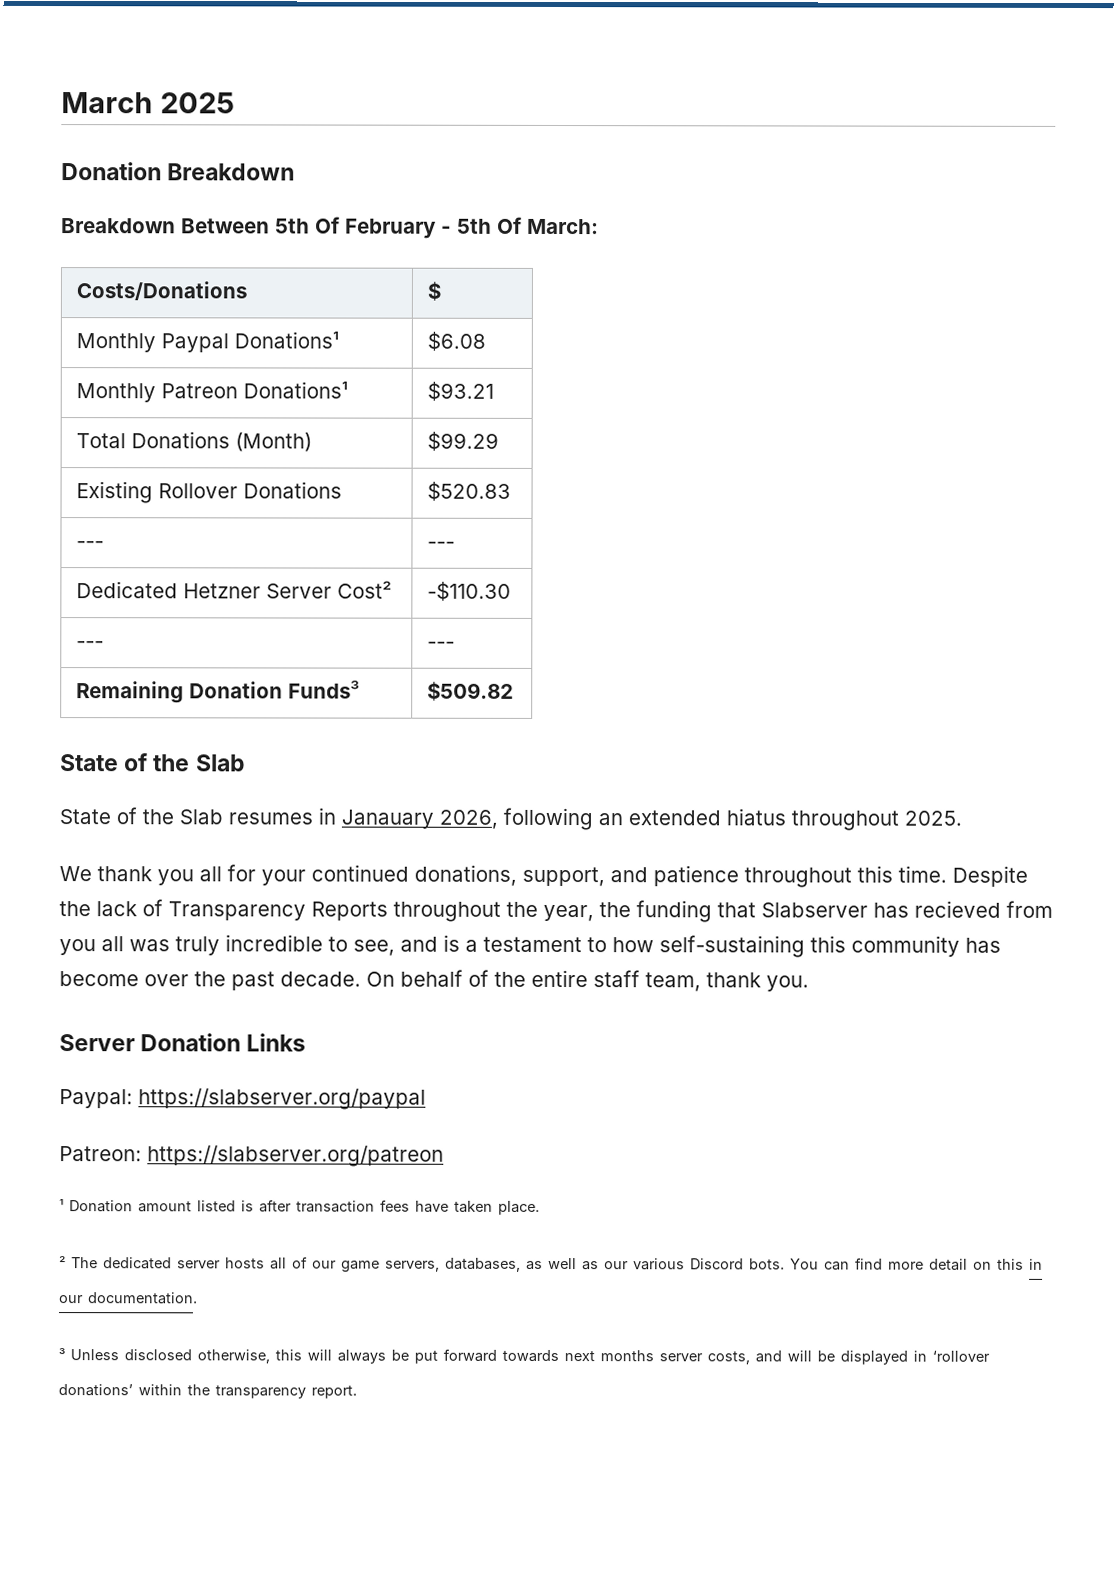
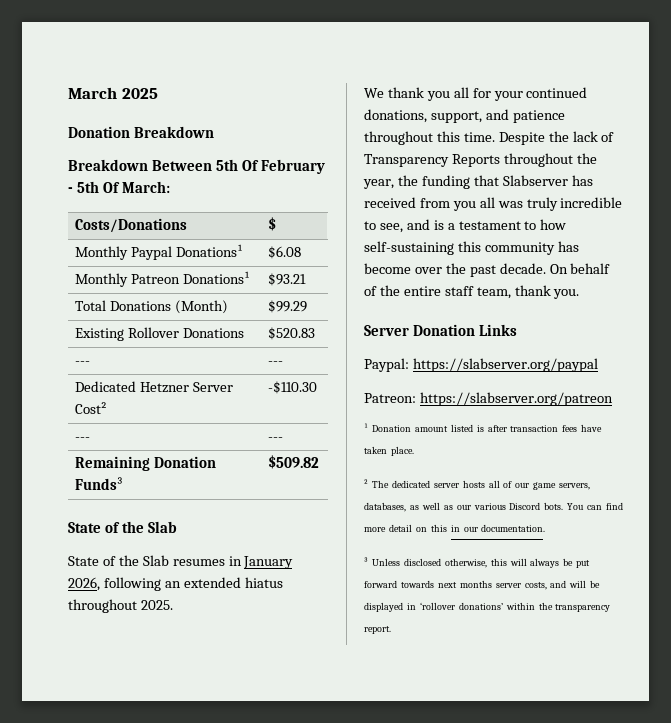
- State of the Slab resumes in Janauary 2026, following an extended hiatus throughout 2025.
+ State of the Slab resumes in January 2026, following an extended hiatus throughout 2025.
- Despite the lack of Transparency Reports throughout the year, the funding that Slabserver has recieved from you all was truly incredible to see, and is a testament to how self-sustaining this community has become over the past decade.
+ Despite the lack of Transparency Reports throughout the year, the funding that Slabserver has received from you all was truly incredible to see, and is a testament to how self-sustaining this community has become over the past decade.

